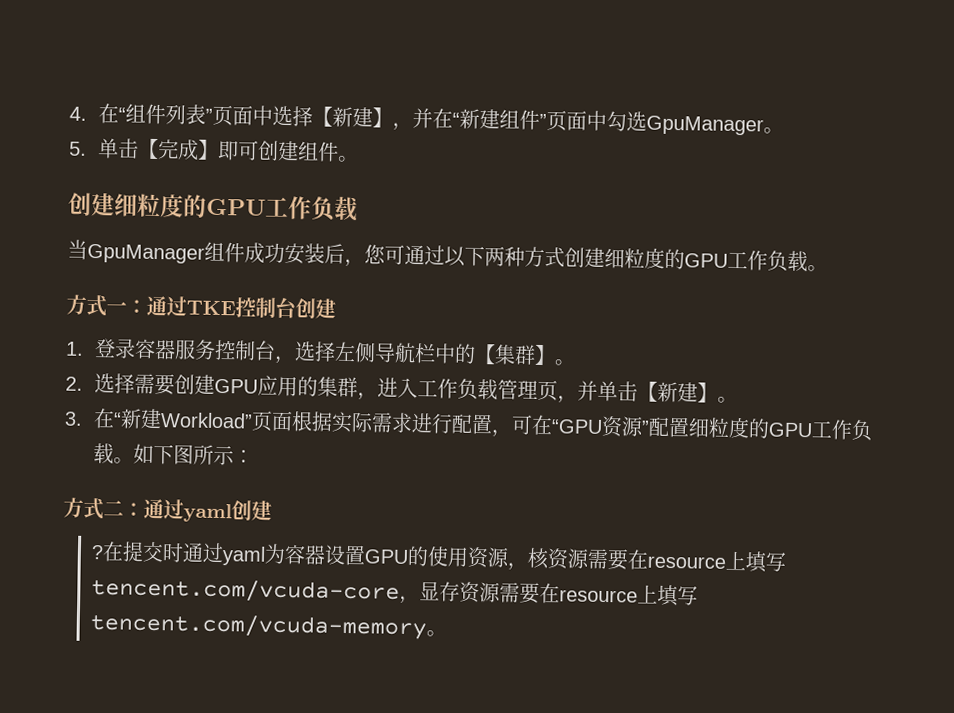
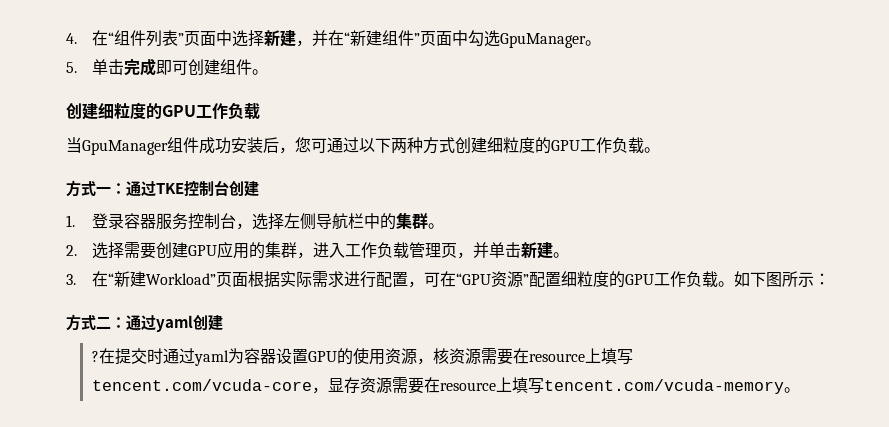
- 4.在“组件列表”页面中选择【新建】，并在“新建组件”页面中勾选GpuManager。
+ 4.在“组件列表”页面中选择新建，并在“新建组件”页面中勾选GpuManager。
- 5.单击【完成】即可创建组件。
+ 5.单击完成即可创建组件。
- 1.登录容器服务控制台，选择左侧导航栏中的【集群】。
+ 1.登录容器服务控制台，选择左侧导航栏中的集群。
- 2.选择需要创建GPU应用的集群，进入工作负载管理页，并单击【新建】。
+ 2.选择需要创建GPU应用的集群，进入工作负载管理页，并单击新建。

